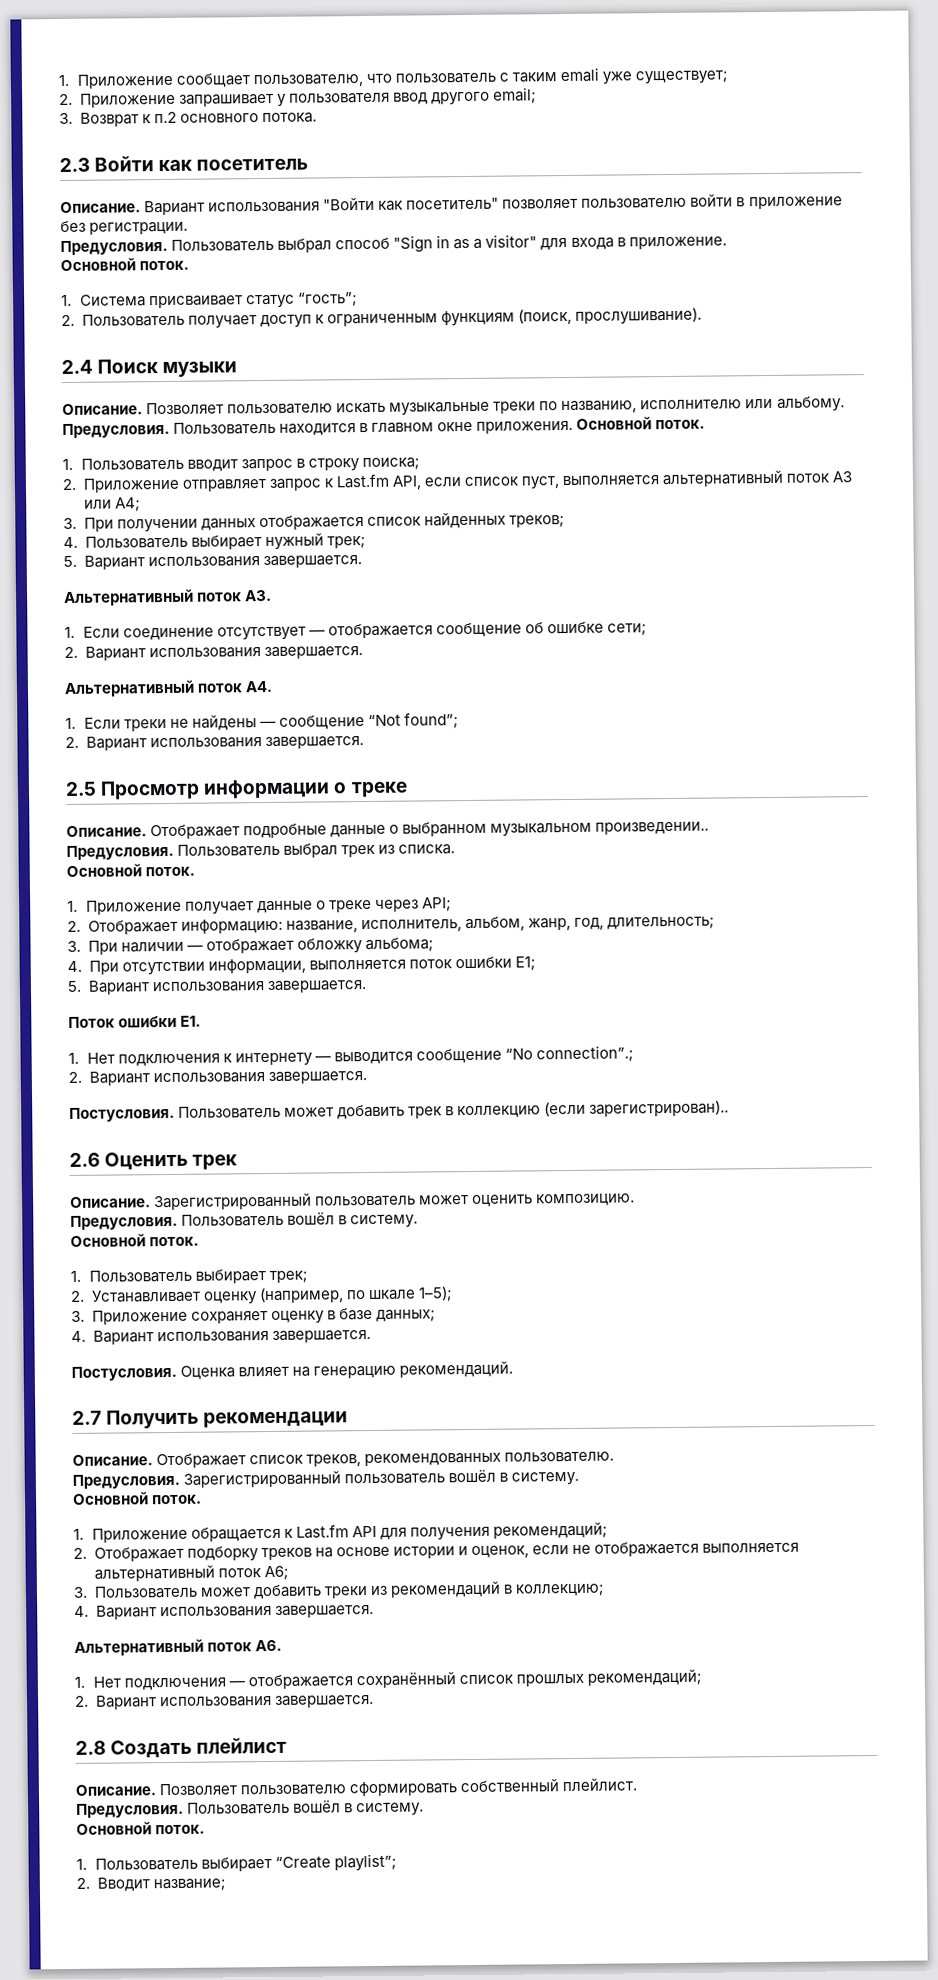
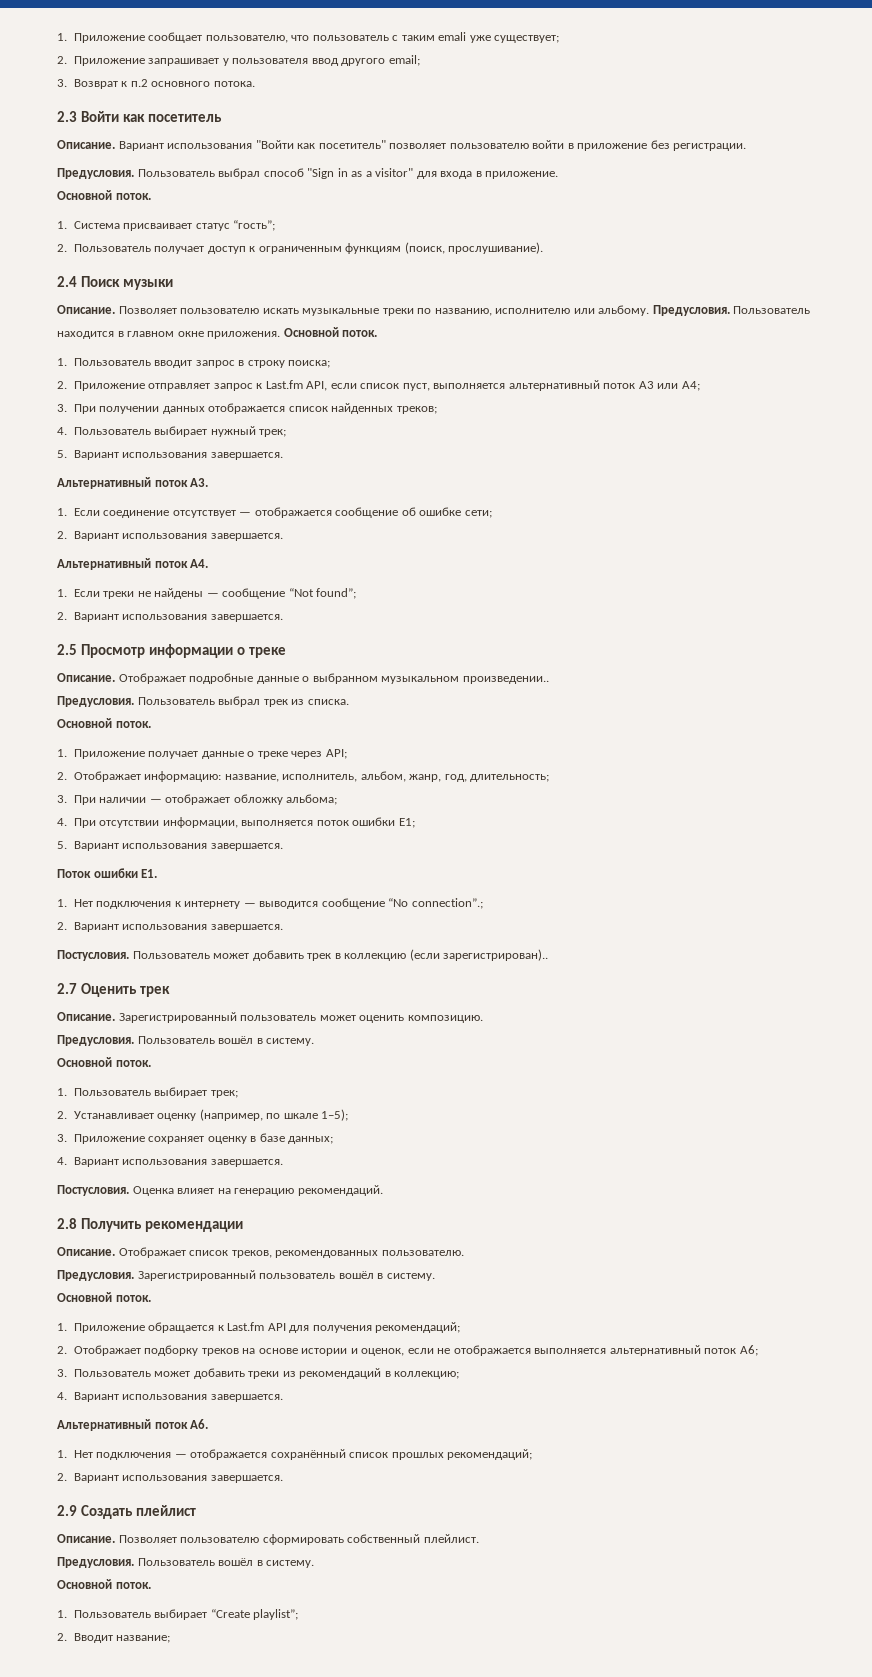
- 2.6 Оценить трек
+ 2.7 Оценить трек
- 2.7 Получить рекомендации
+ 2.8 Получить рекомендации
- 2.8 Создать плейлист
+ 2.9 Создать плейлист

